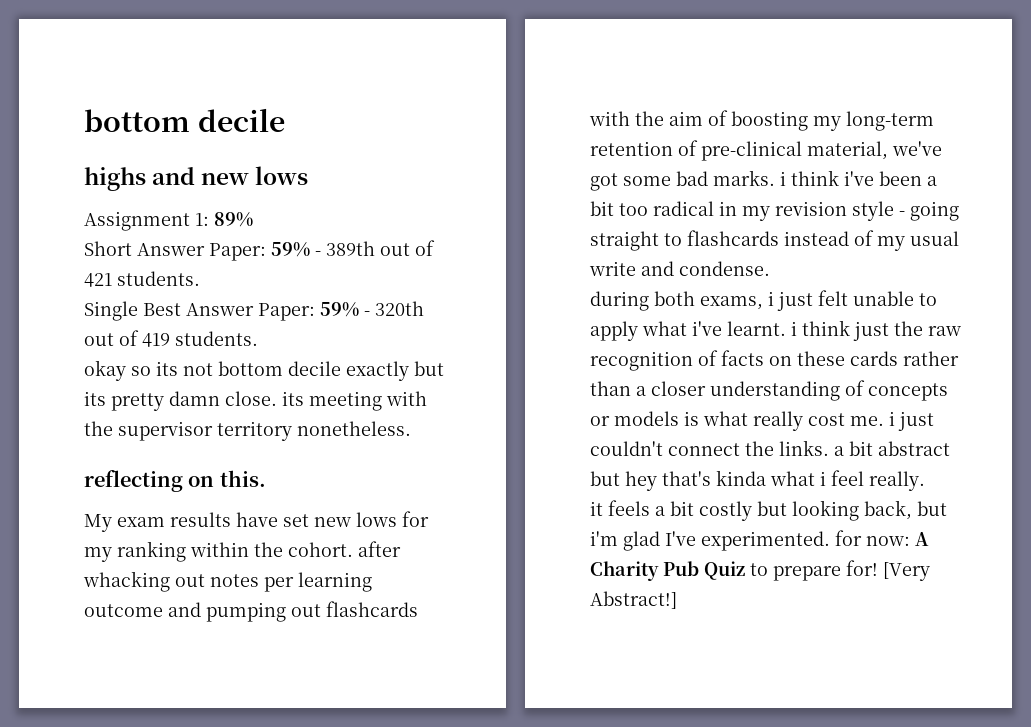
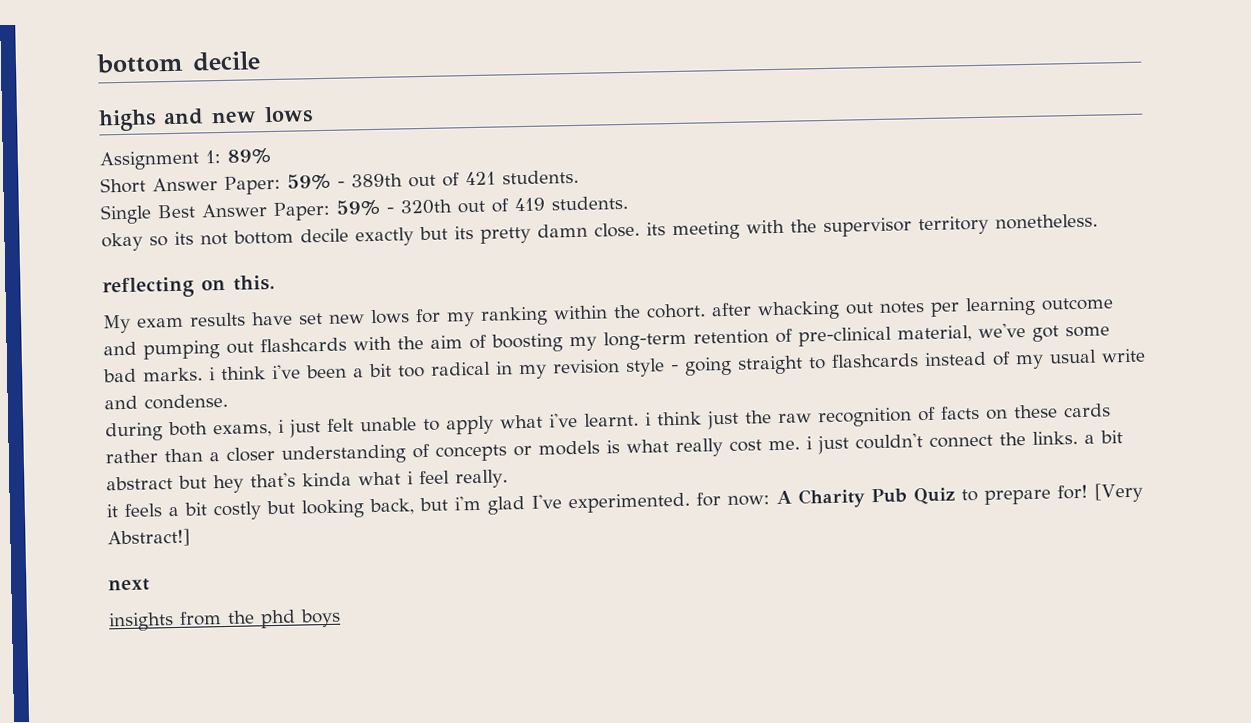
+ next
+ insights from the phd boys

